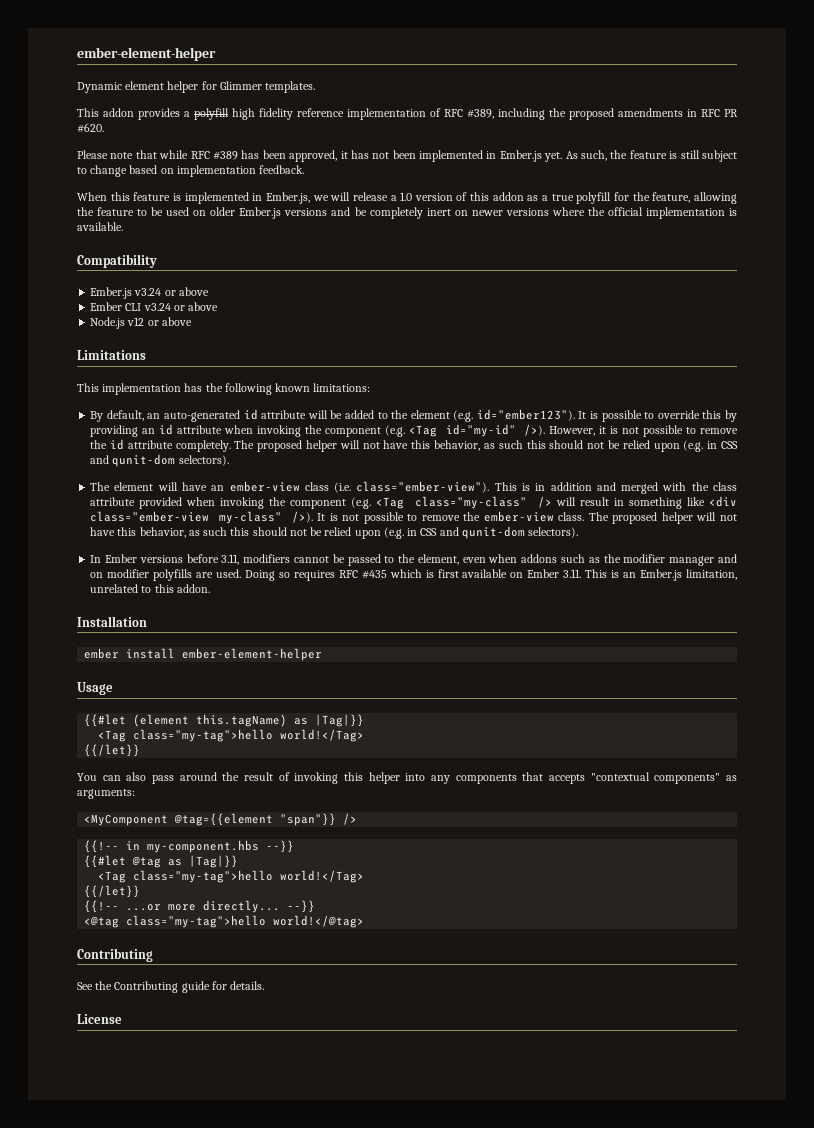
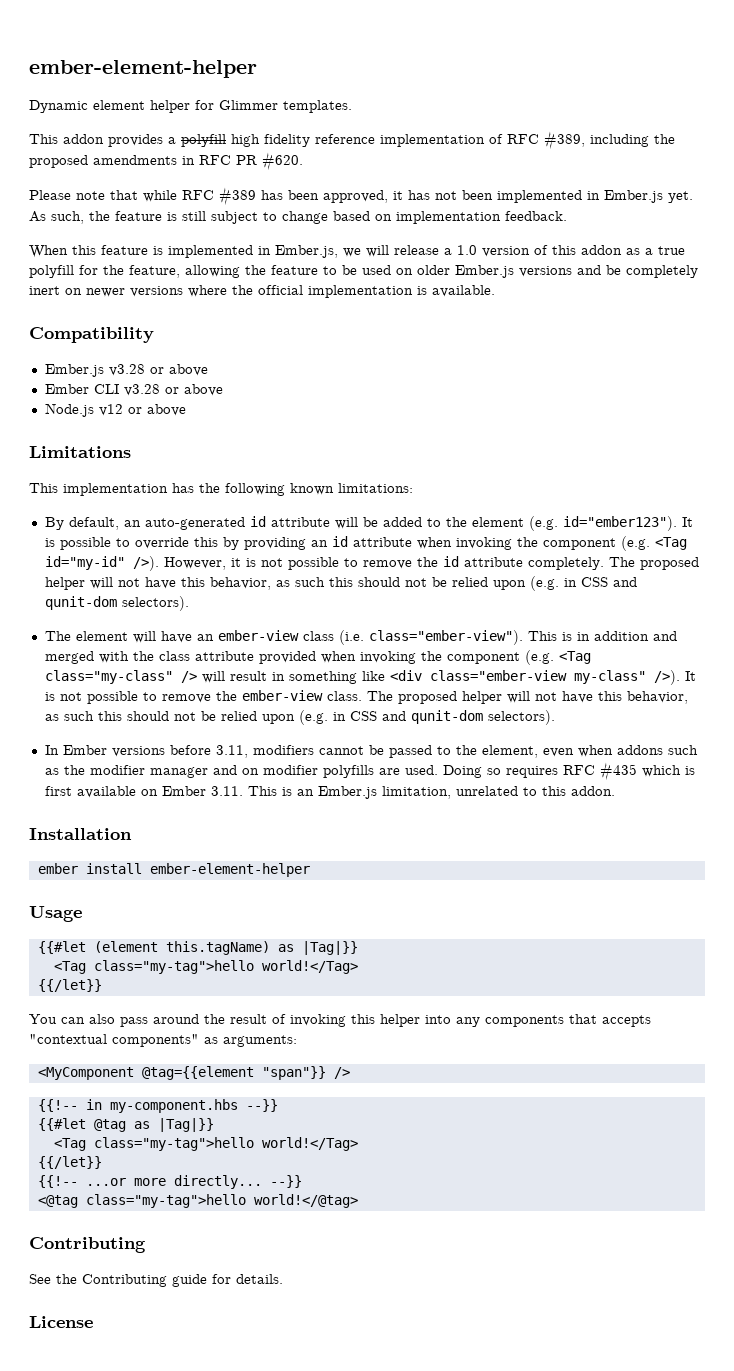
- Ember.js v3.24 or above
+ Ember.js v3.28 or above
- Ember CLI v3.24 or above
+ Ember CLI v3.28 or above

